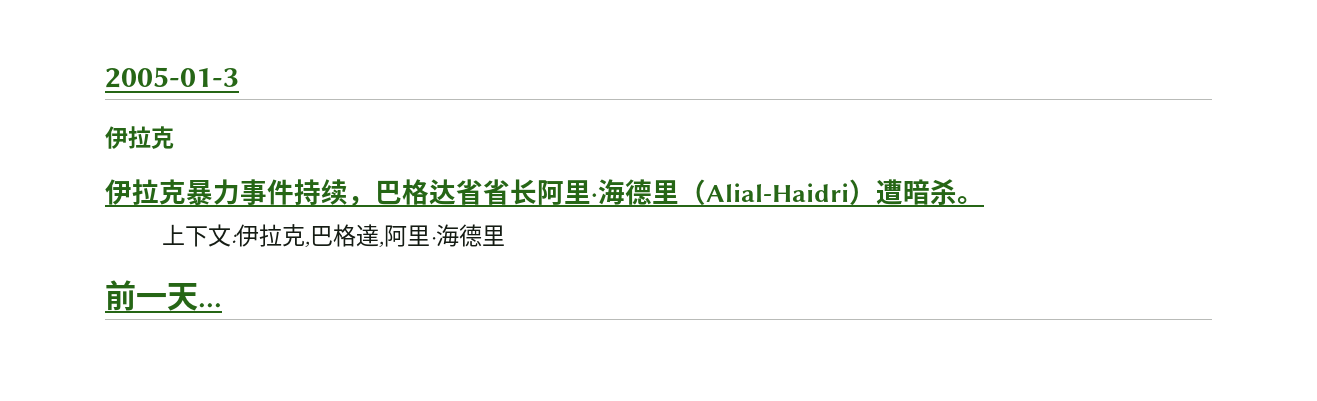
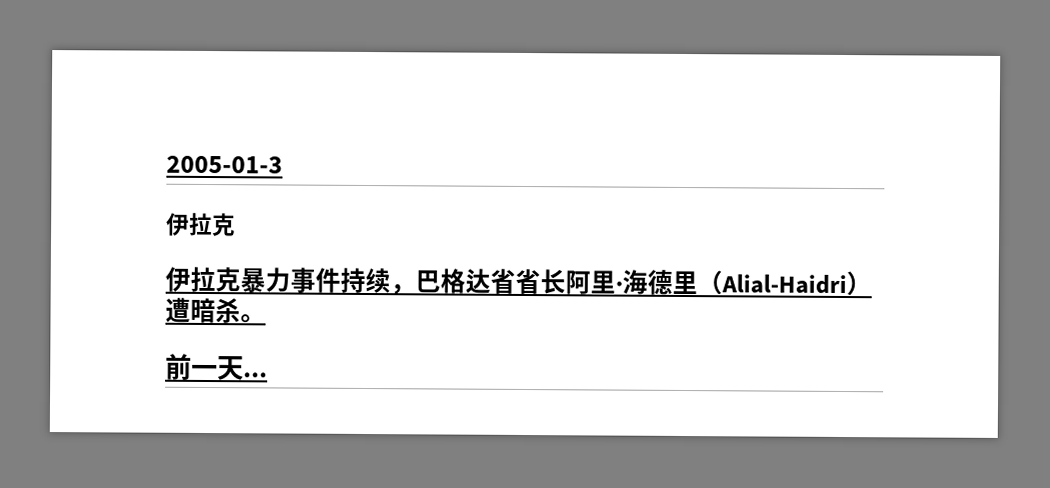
- 上下文:伊拉克,巴格達,阿里·海德里

